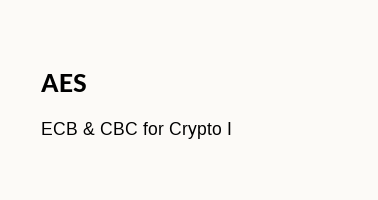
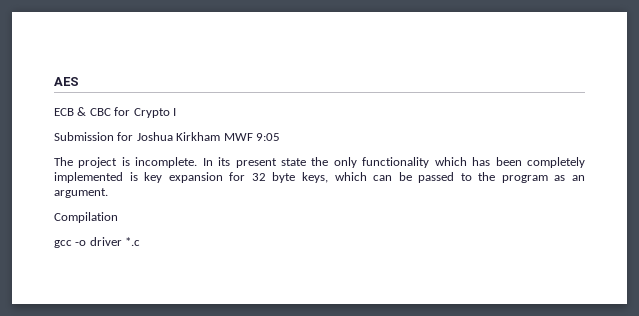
+ Submission for Joshua Kirkham MWF 9:05
+ The project is incomplete. In its present state the only functionality which has been completely implemented is key expansion for 32 byte keys, which can be passed to the program as an argument.
+ Compilation
+ gcc -o driver *.c

